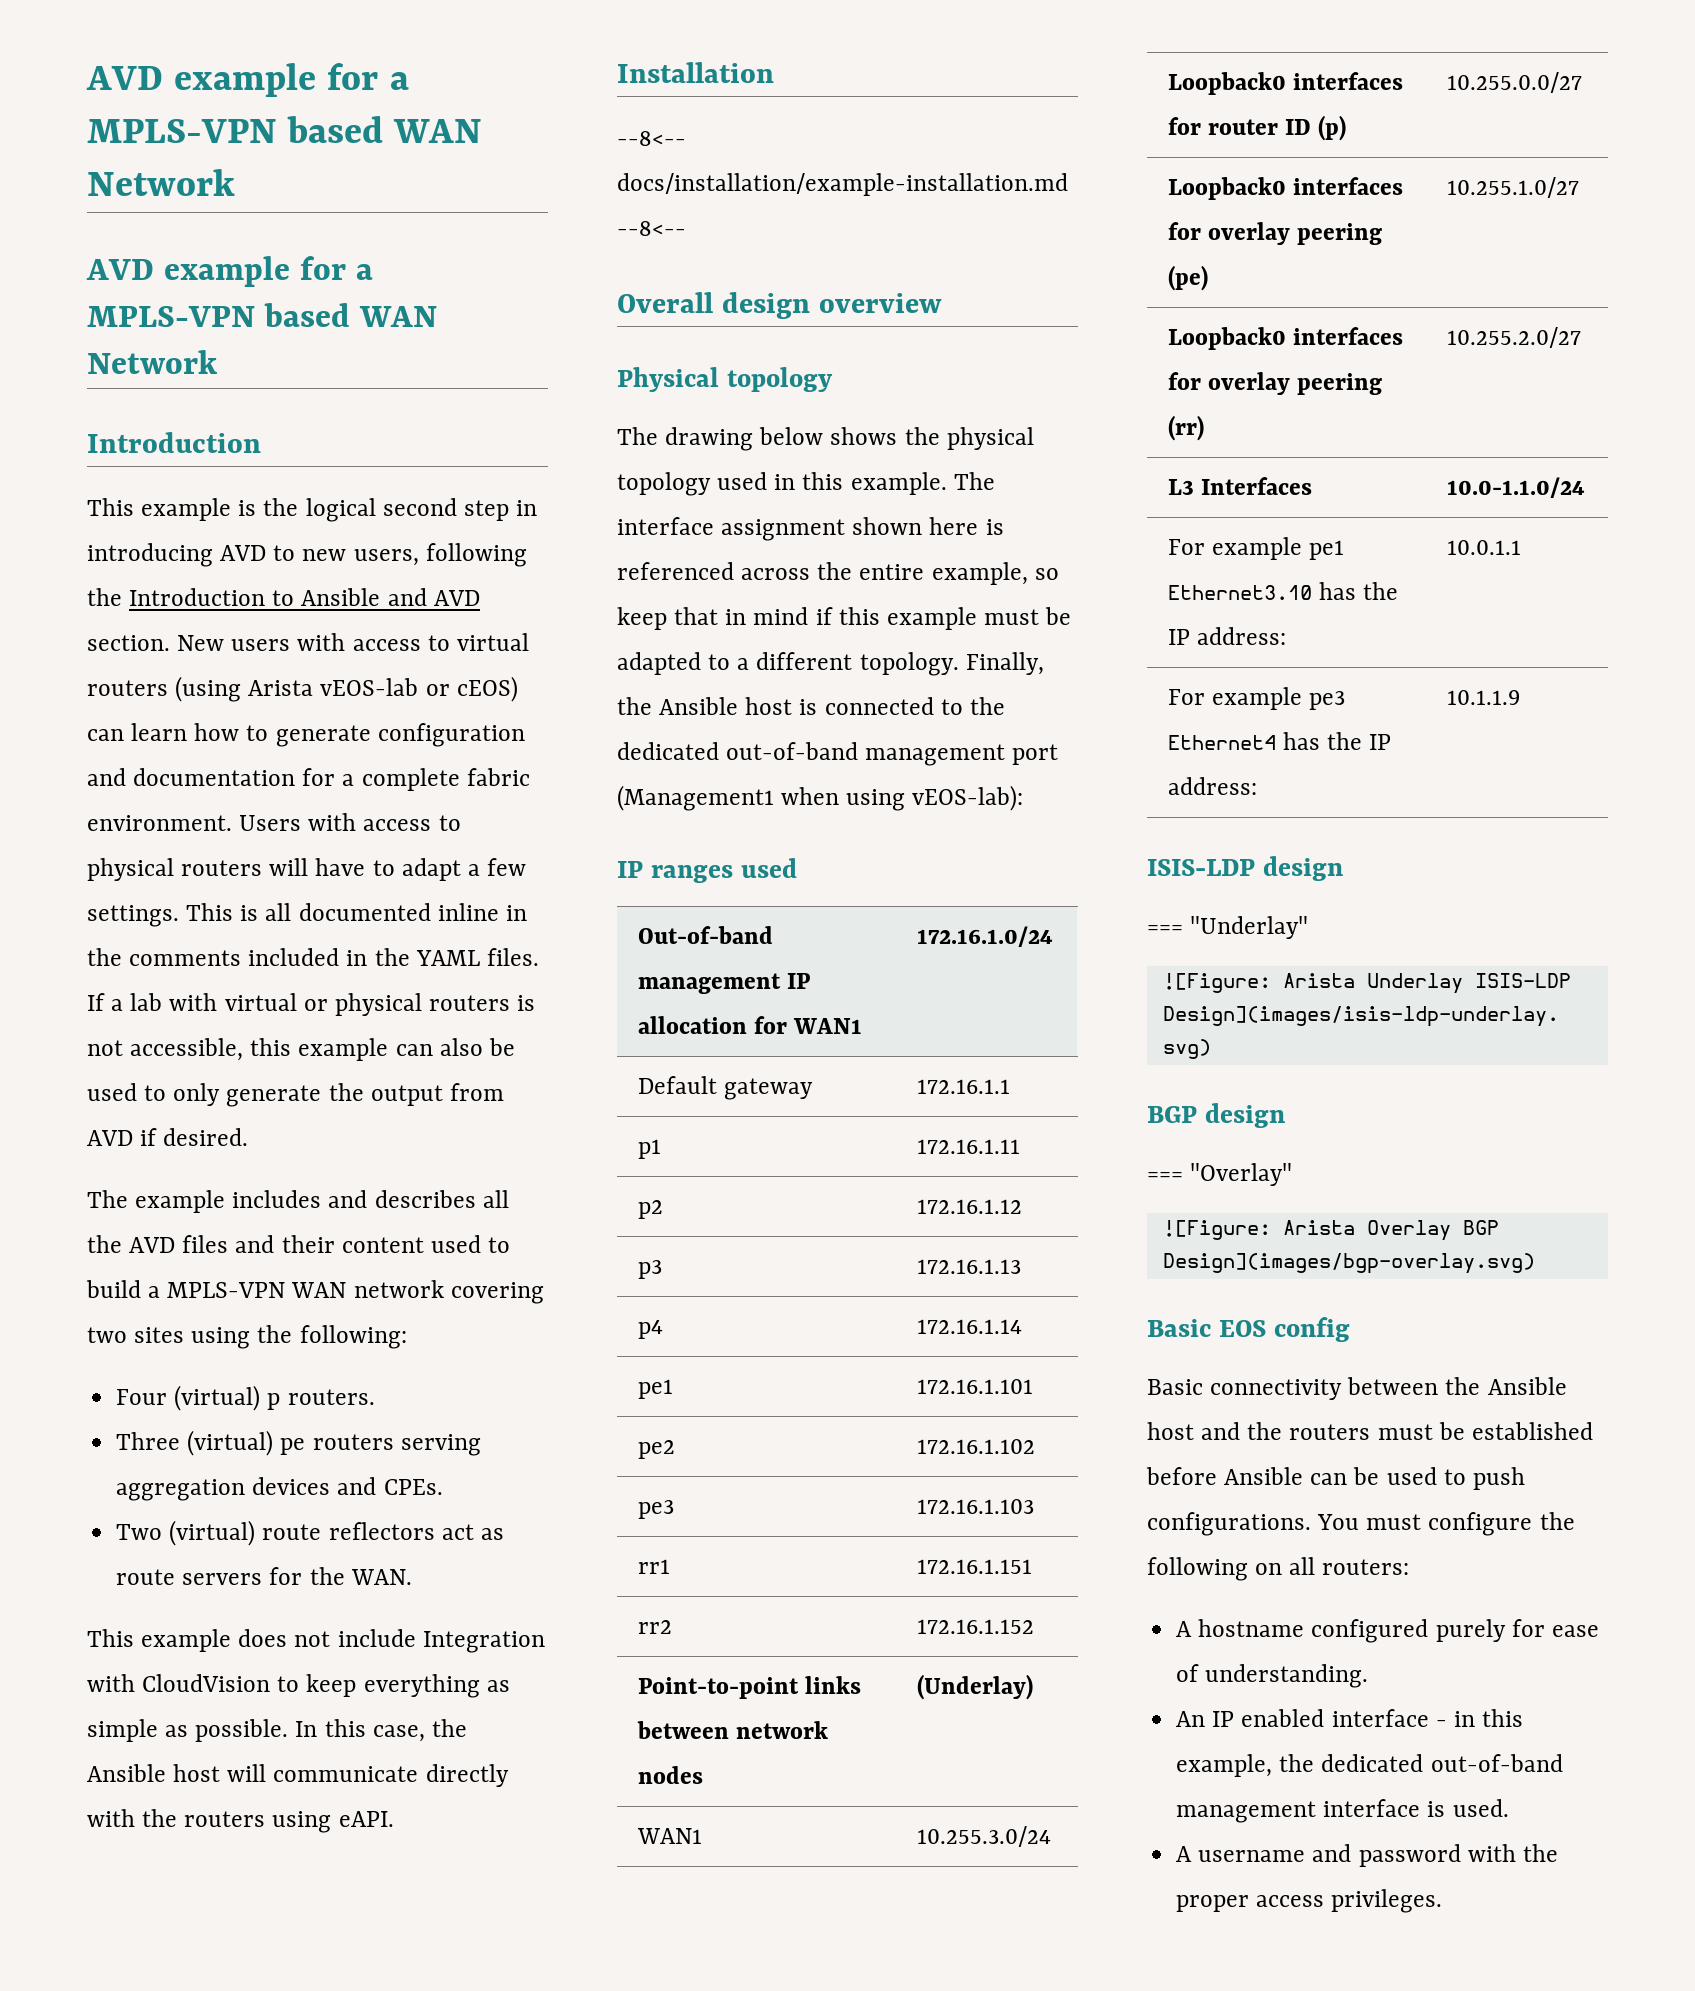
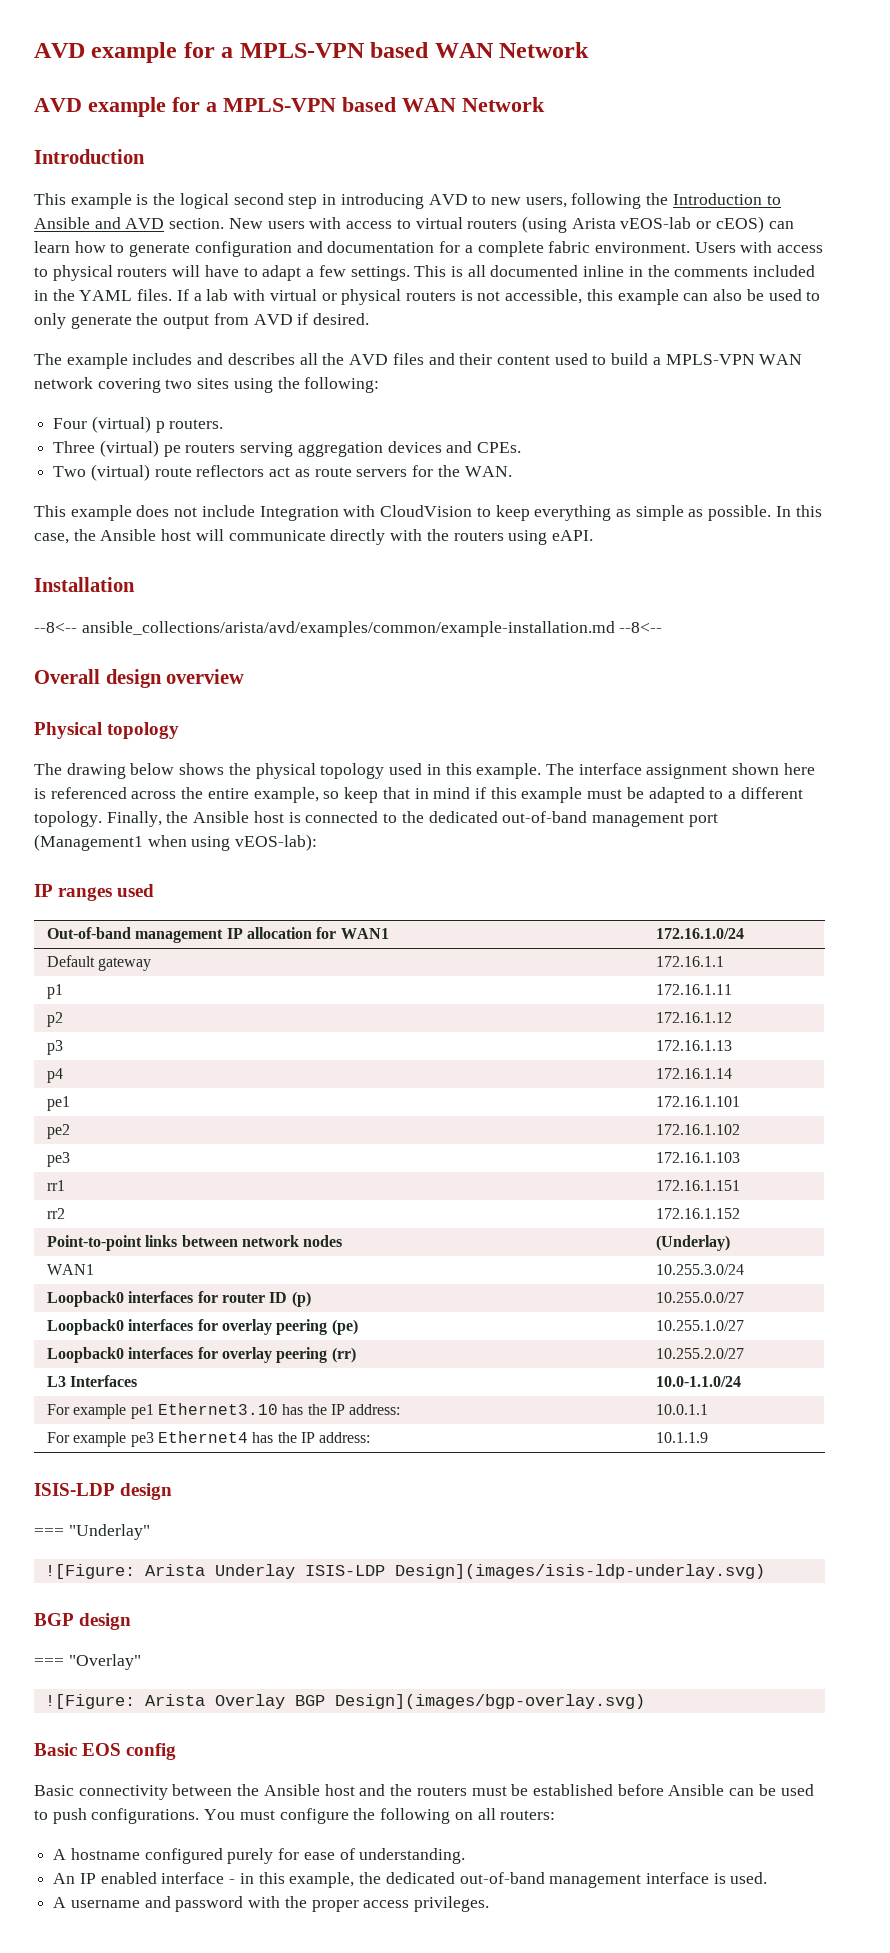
- --8<-- docs/installation/example-installation.md --8<--
+ --8<-- ansible_collections/arista/avd/examples/common/example-installation.md --8<--

